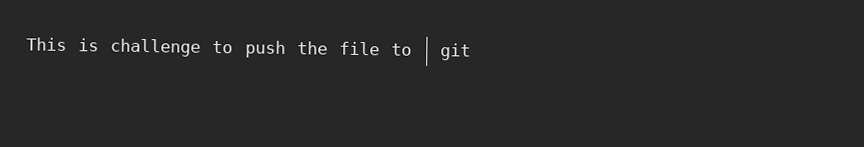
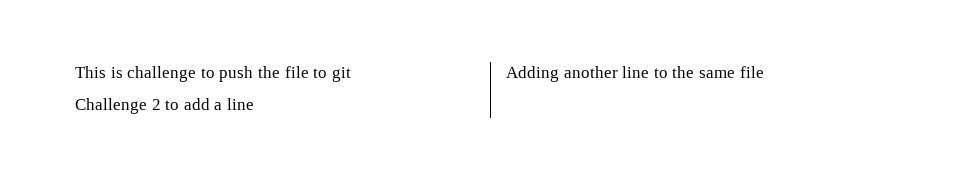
+ Challenge 2 to add a line
+ Adding another line to the same file

